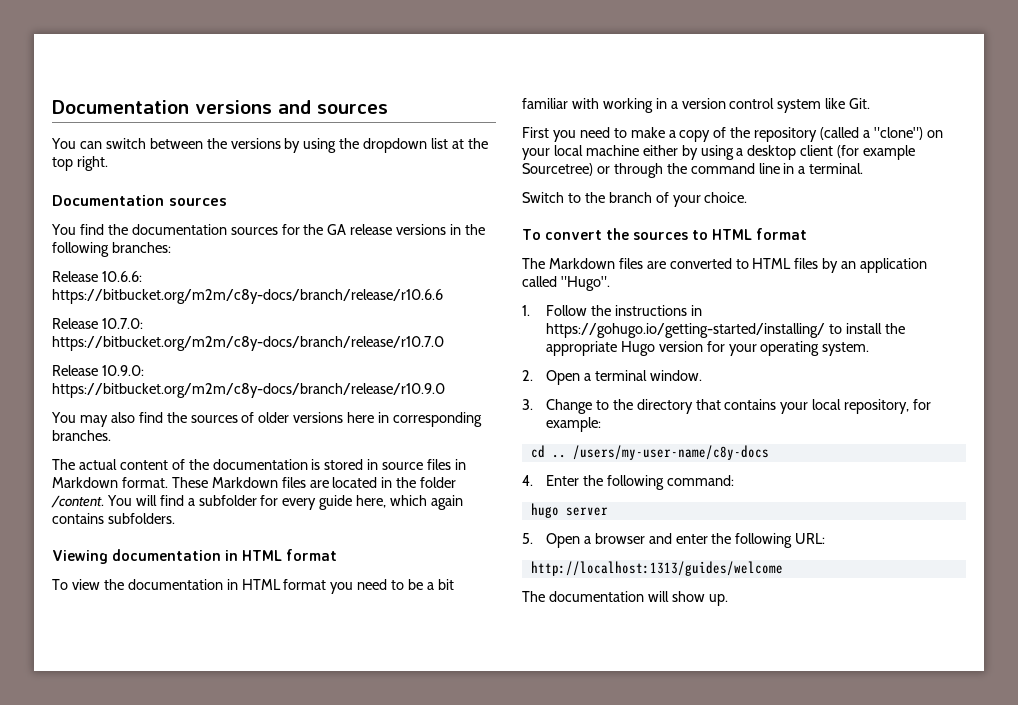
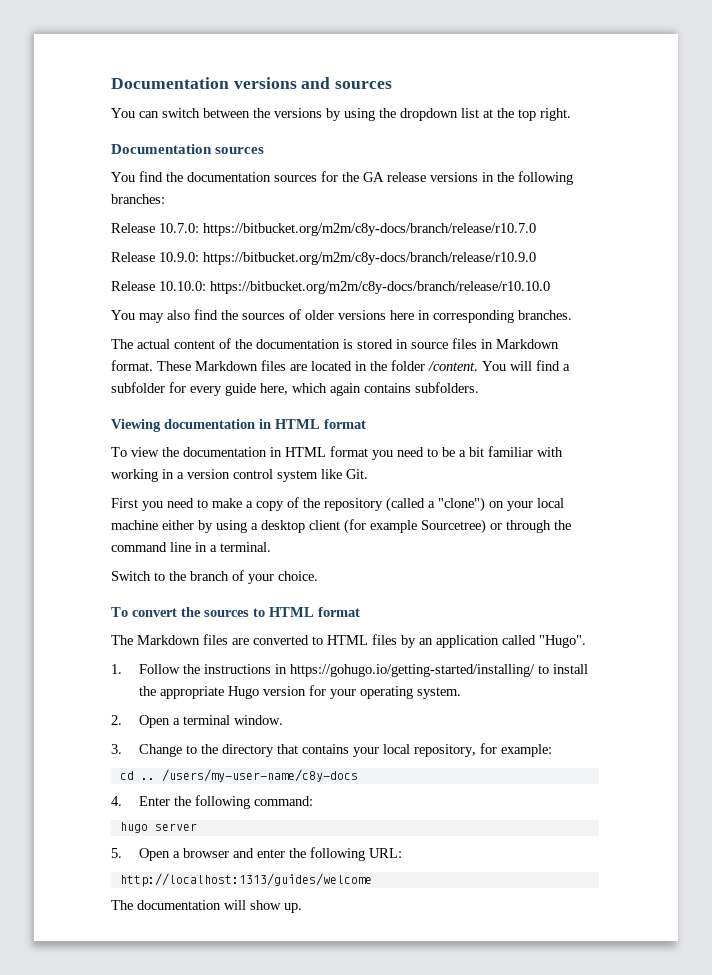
- Release 10.6.6: https://bitbucket.org/m2m/c8y-docs/branch/release/r10.6.6
+ Release 10.10.0: https://bitbucket.org/m2m/c8y-docs/branch/release/r10.10.0

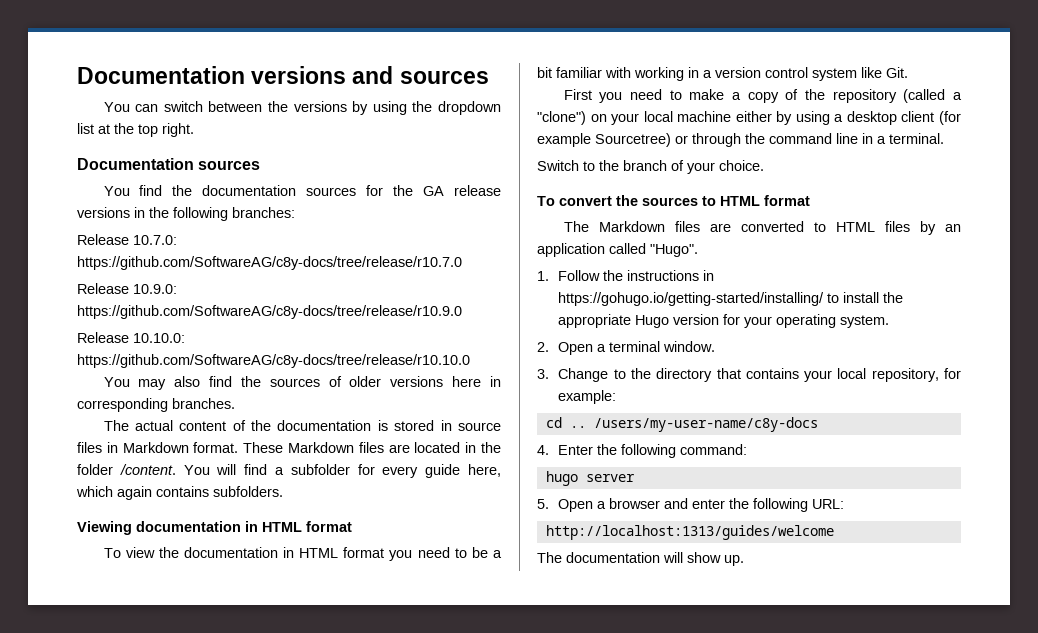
- Release 10.7.0: https://bitbucket.org/m2m/c8y-docs/branch/release/r10.7.0
+ Release 10.7.0: https://github.com/SoftwareAG/c8y-docs/tree/release/r10.7.0
- Release 10.9.0: https://bitbucket.org/m2m/c8y-docs/branch/release/r10.9.0
+ Release 10.9.0: https://github.com/SoftwareAG/c8y-docs/tree/release/r10.9.0
- Release 10.10.0: https://bitbucket.org/m2m/c8y-docs/branch/release/r10.10.0
+ Release 10.10.0: https://github.com/SoftwareAG/c8y-docs/tree/release/r10.10.0

